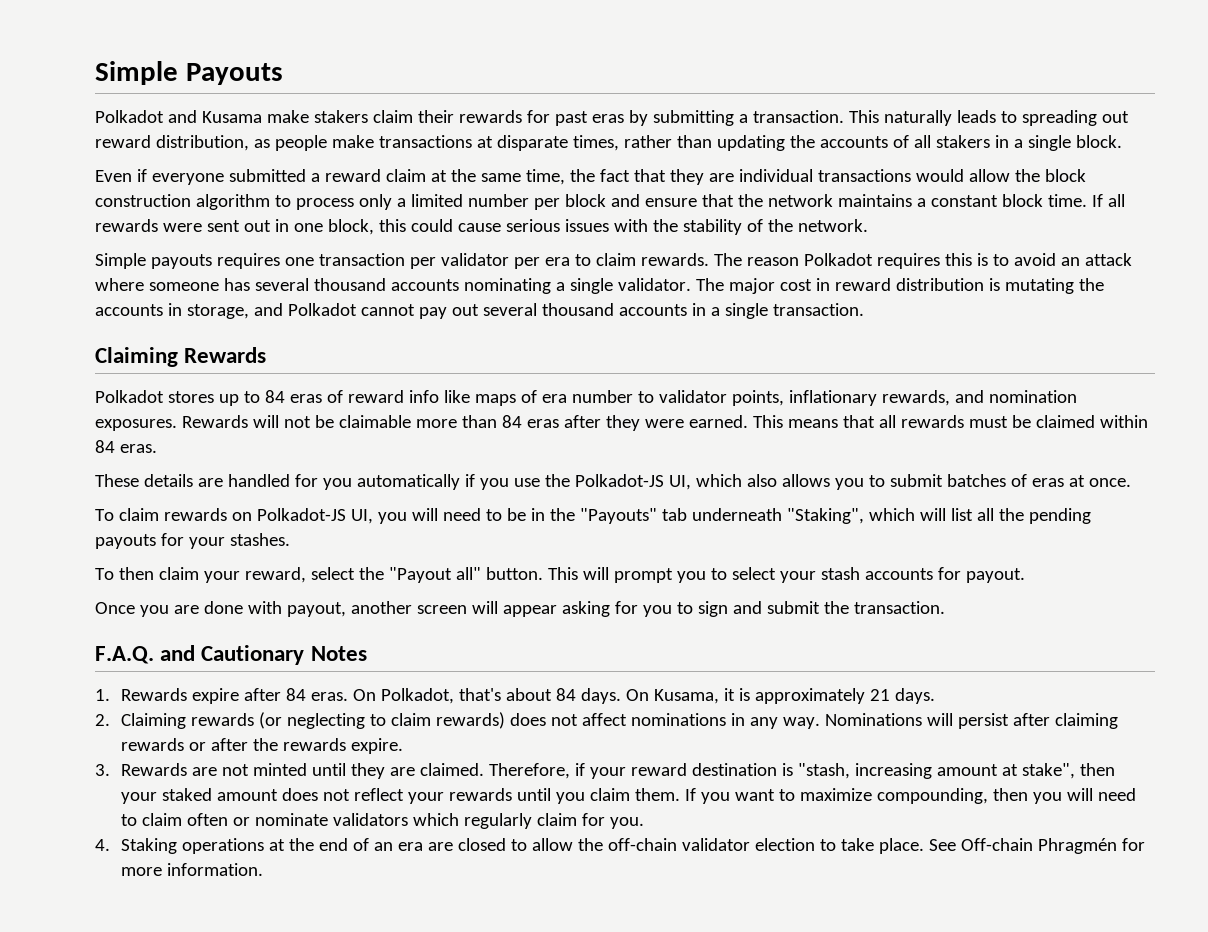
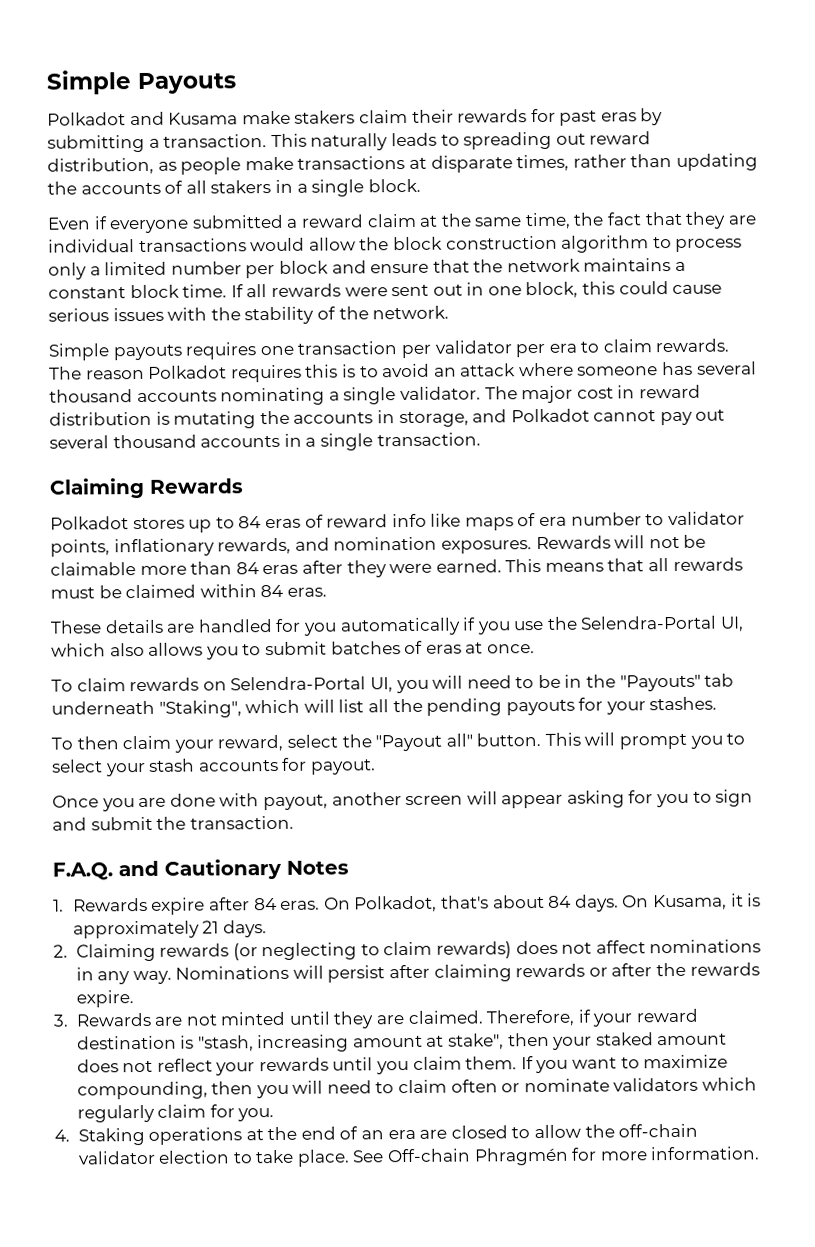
- These details are handled for you automatically if you use the Polkadot-JS UI, which also allows you to submit batches of eras at once.
+ These details are handled for you automatically if you use the Selendra-Portal UI, which also allows you to submit batches of eras at once.
- To claim rewards on Polkadot-JS UI, you will need to be in the "Payouts" tab underneath "Staking", which will list all the pending payouts for your stashes.
+ To claim rewards on Selendra-Portal UI, you will need to be in the "Payouts" tab underneath "Staking", which will list all the pending payouts for your stashes.

